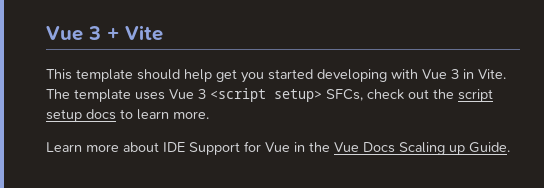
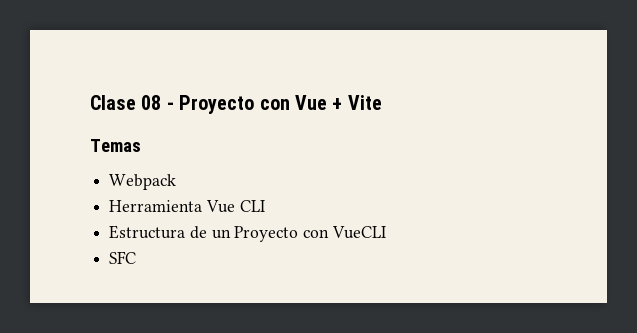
- Vue 3 + Vite
- This template should help get you started developing with Vue 3 in Vite. The template uses Vue 3 <script setup> SFCs, check out the script setup docs to learn more.
- Learn more about IDE Support for Vue in the Vue Docs Scaling up Guide.
+ Clase 08 - Proyecto con Vue + Vite
+ Temas
+ Webpack
+ Herramienta Vue CLI
+ Estructura de un Proyecto con VueCLI
+ SFC

